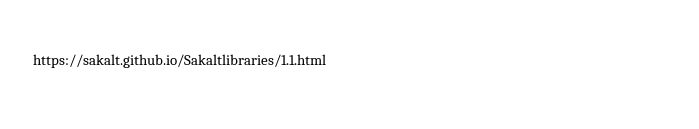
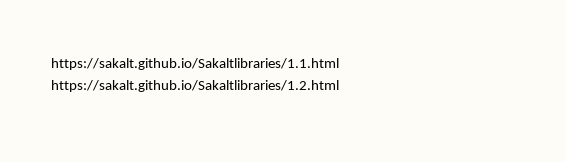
- https://sakalt.github.io/Sakaltlibraries/1.1.html
+ https://sakalt.github.io/Sakaltlibraries/1.1.html https://sakalt.github.io/Sakaltlibraries/1.2.html

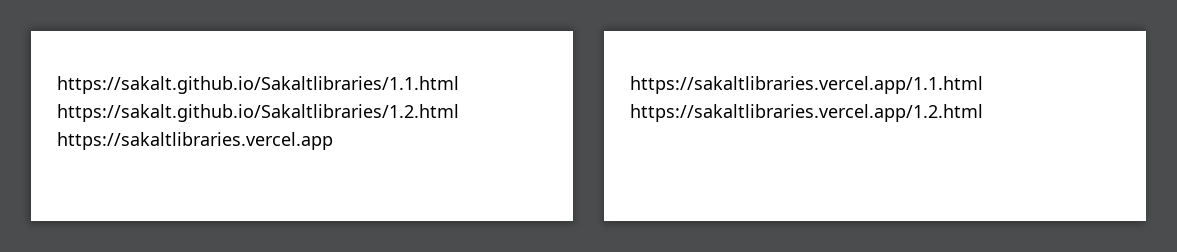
- https://sakalt.github.io/Sakaltlibraries/1.1.html https://sakalt.github.io/Sakaltlibraries/1.2.html
+ https://sakalt.github.io/Sakaltlibraries/1.1.html https://sakalt.github.io/Sakaltlibraries/1.2.html https://sakaltlibraries.vercel.app https://sakaltlibraries.vercel.app/1.1.html https://sakaltlibraries.vercel.app/1.2.html

